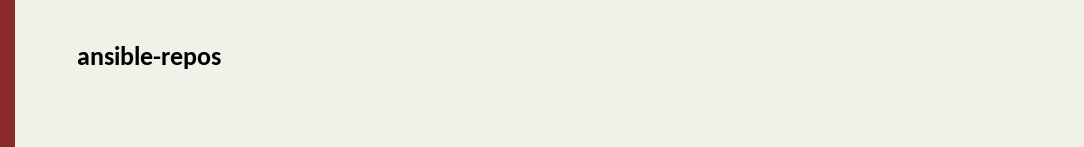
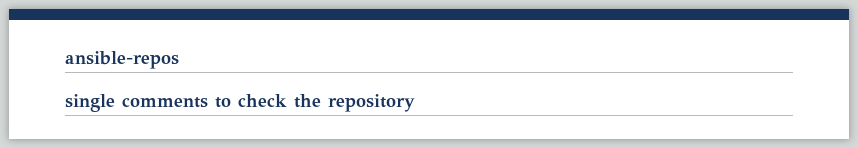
+ single comments to check the repository

